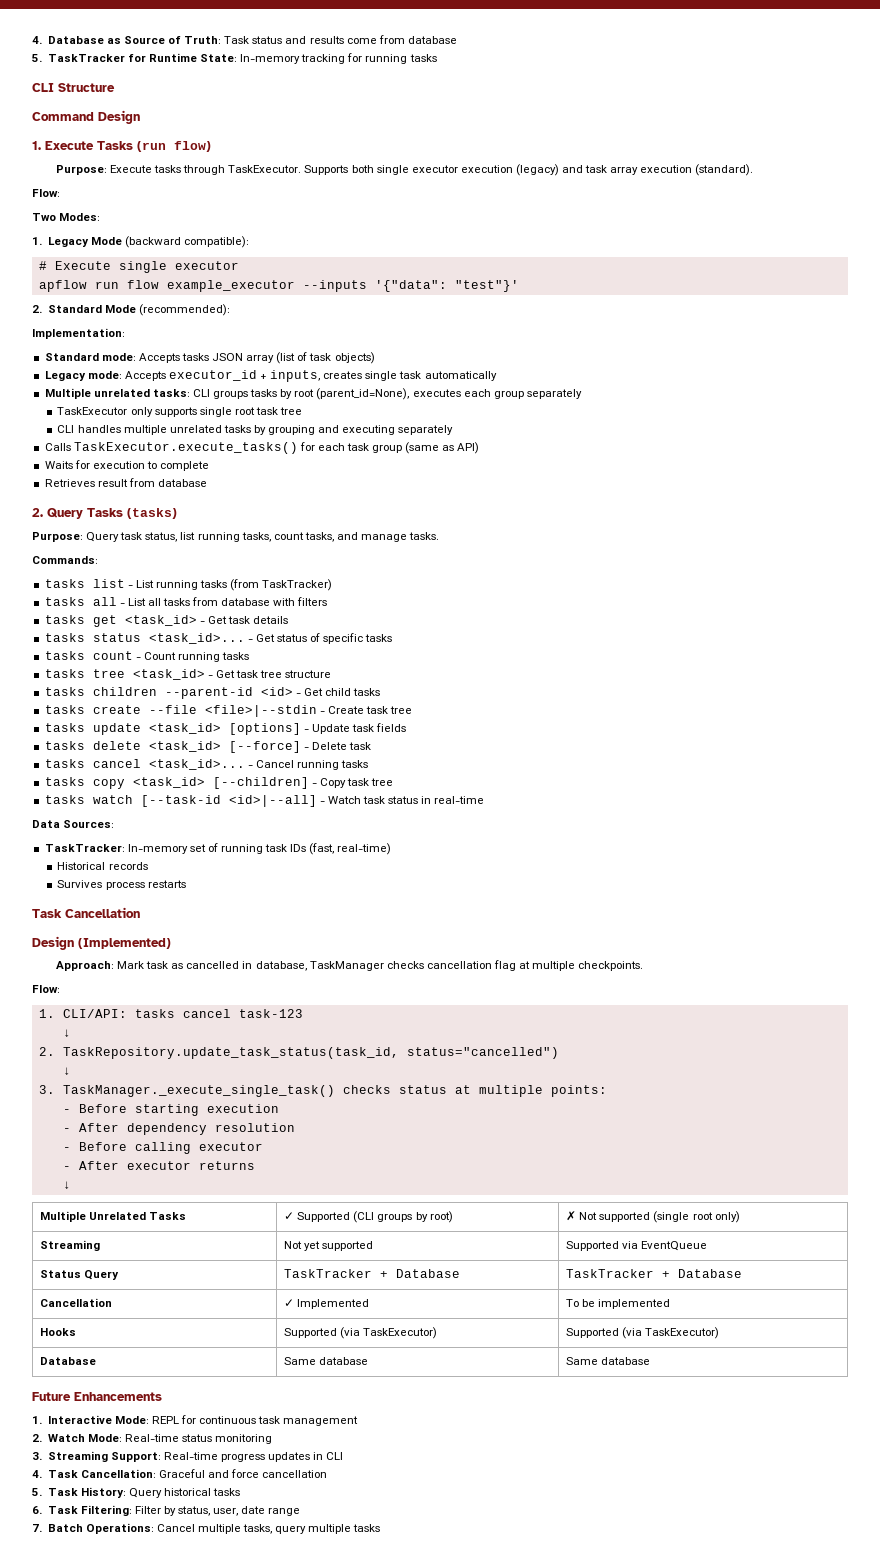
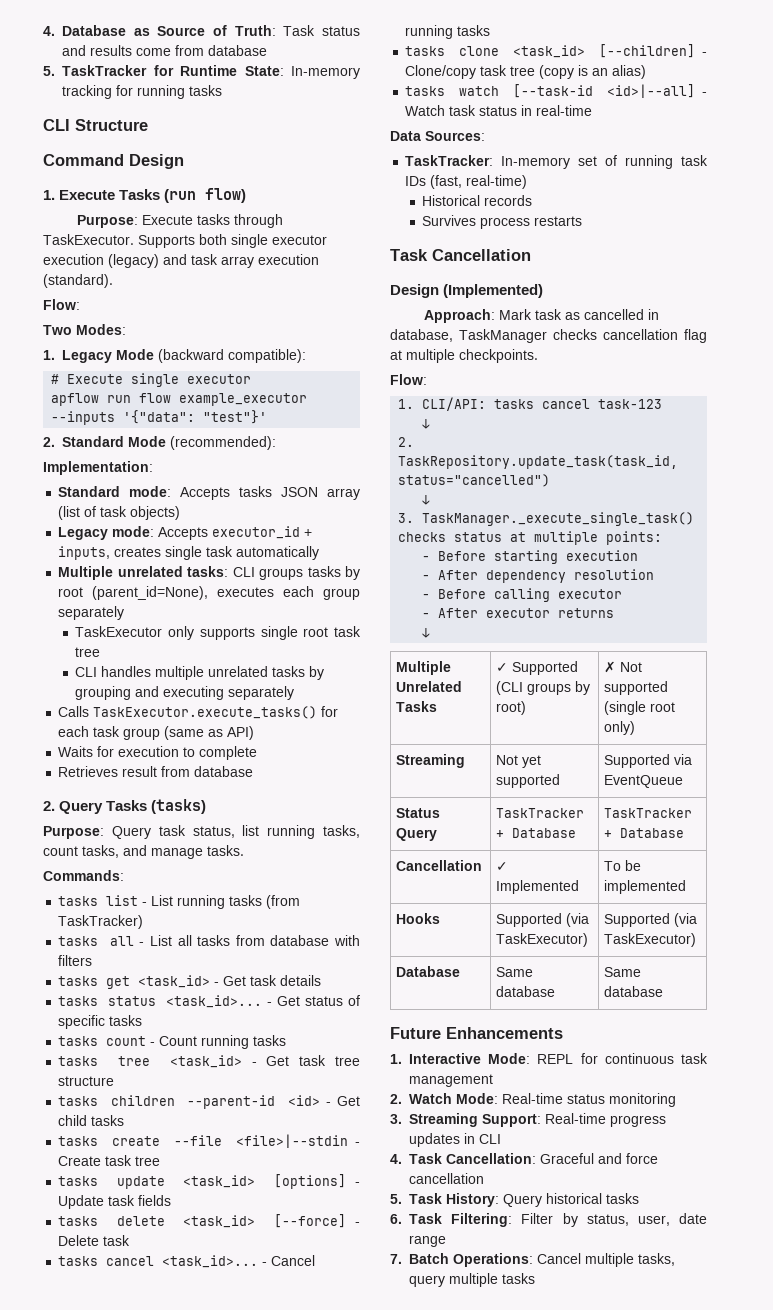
- tasks copy <task_id> [--children] - Copy task tree
+ tasks clone <task_id> [--children] - Clone/copy task tree (copy is an alias)
- 2. TaskRepository.update_task_status(task_id, status="cancelled")
+ 2. TaskRepository.update_task(task_id, status="cancelled")

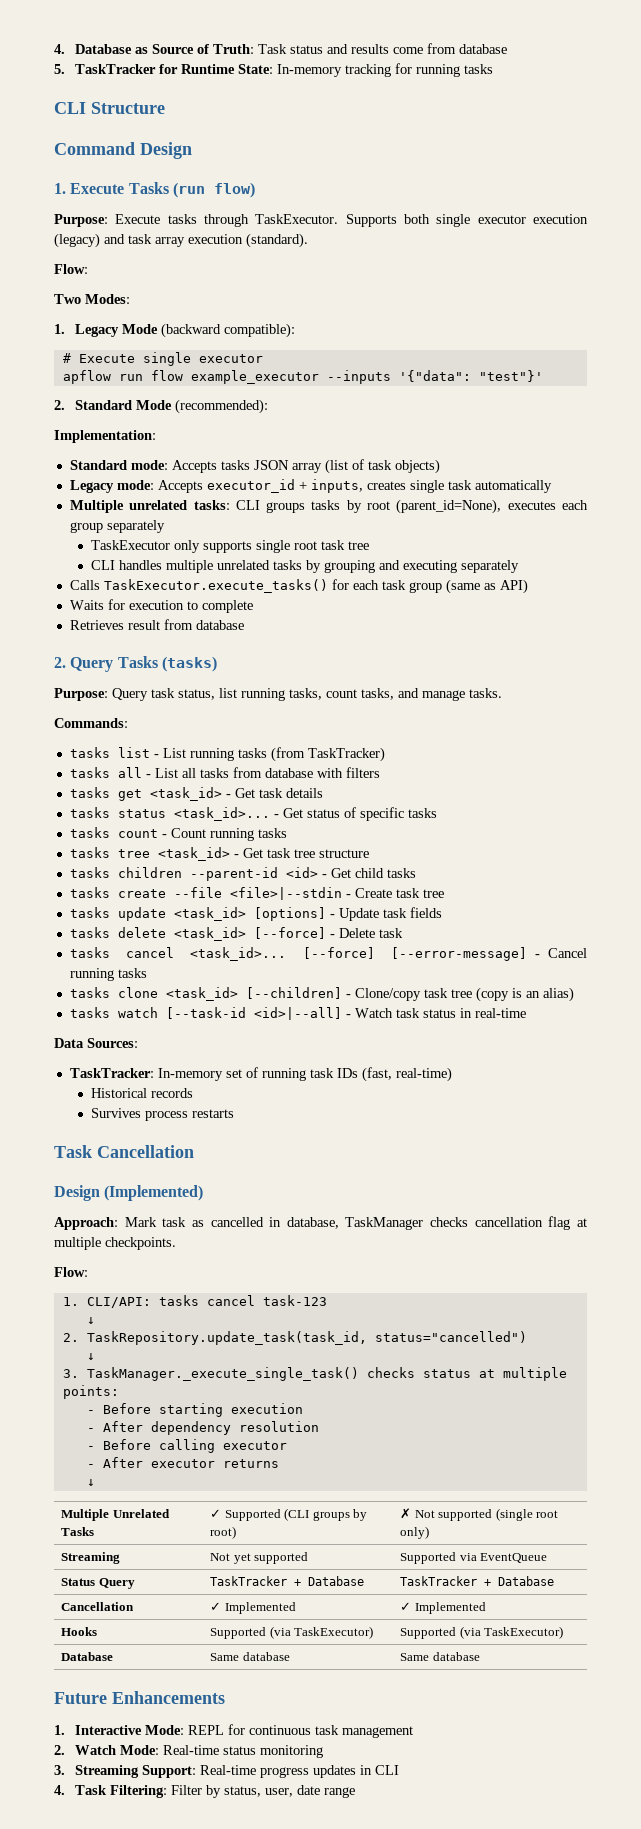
- - Cancel running tasks
+ [--force] [--error-message] - Cancel running tasks
- Cancellation | ✓ Implemented | To be implemented
+ Cancellation | ✓ Implemented | ✓ Implemented
- 4. Task Cancellation: Graceful and force cancellation
- 5. Task History: Query historical tasks
- 6. Task Filtering: Filter by status, user, date range
+ 4. Task Filtering: Filter by status, user, date range
- 7. Batch Operations: Cancel multiple tasks, query multiple tasks

